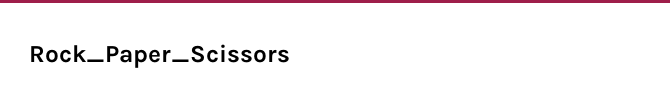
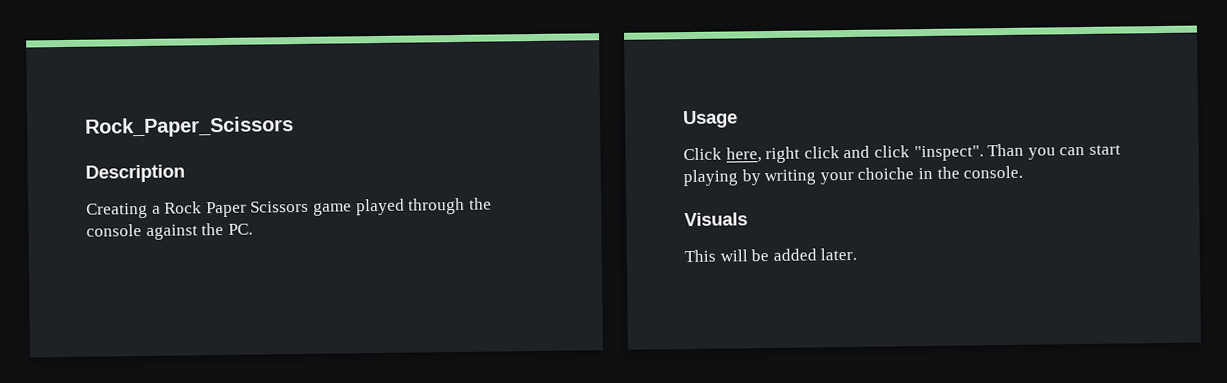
+ Description
+ Creating a Rock Paper Scissors game played through the console against the PC.
+ Usage
+ Click here, right click and click "inspect". Than you can start playing by writing your choiche in the console.
+ Visuals
+ This will be added later.

